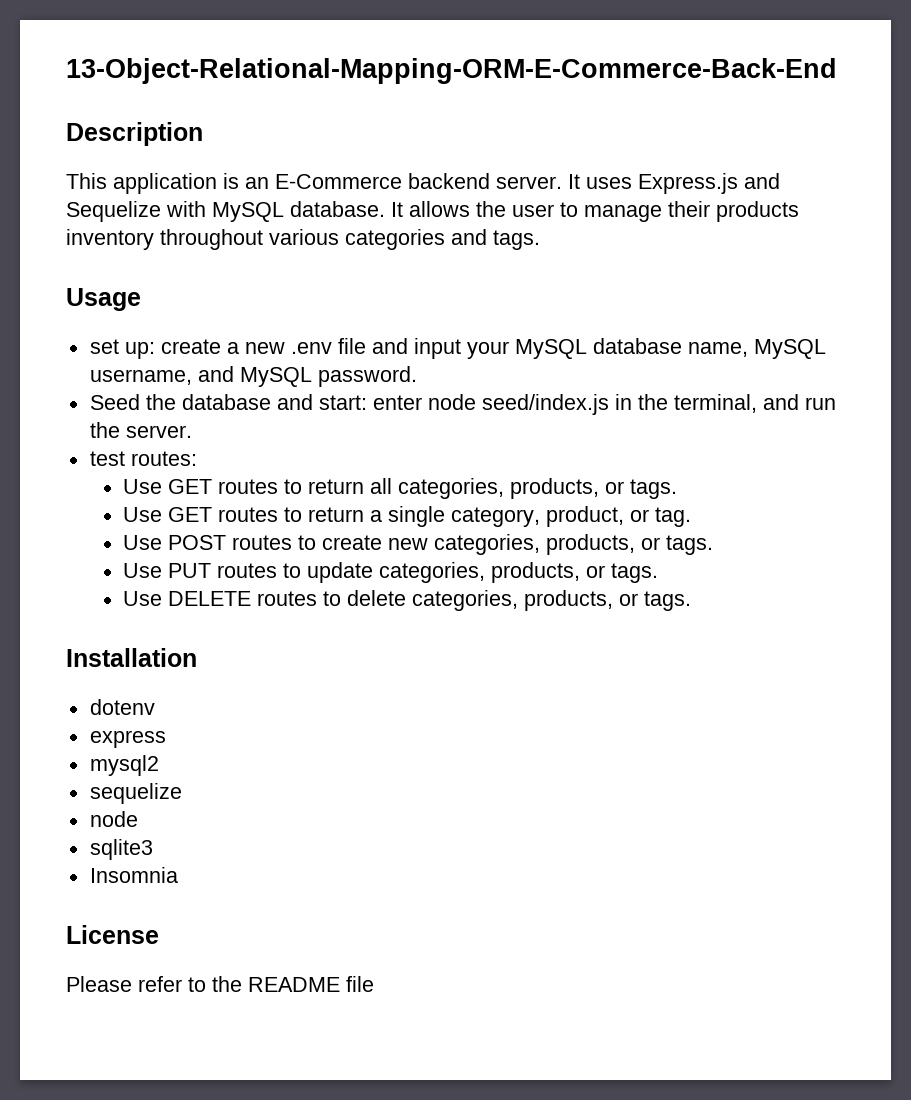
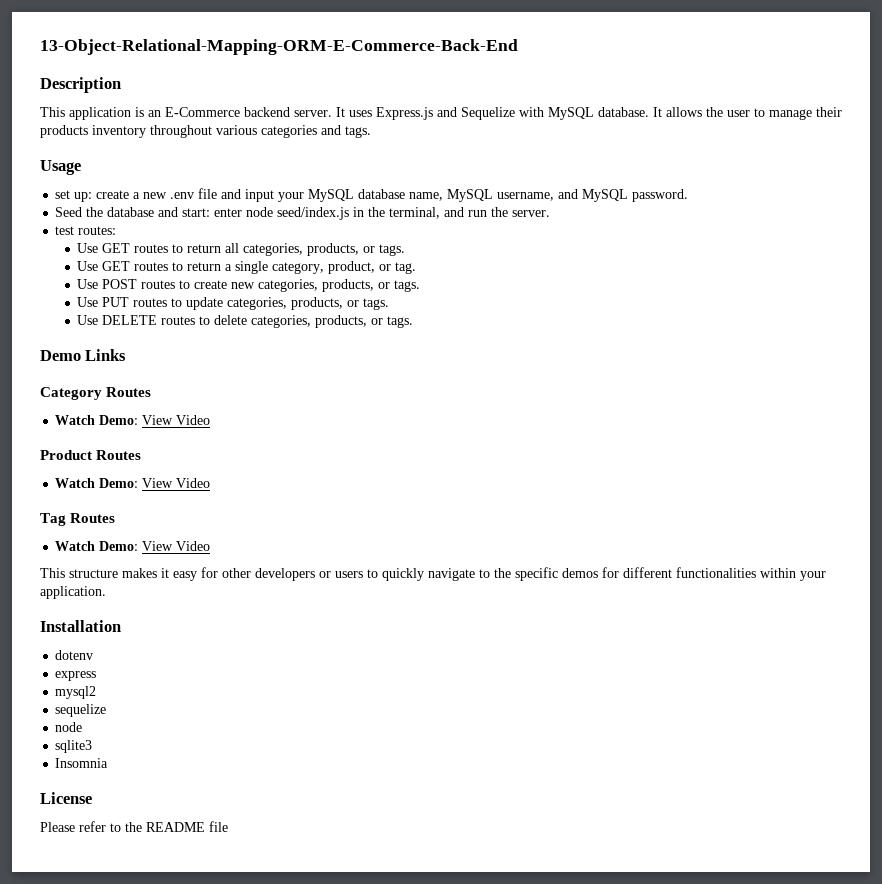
+ Demo Links
+ Category Routes
+ Watch Demo: View Video
+ Product Routes
+ Watch Demo: View Video
+ Tag Routes
+ Watch Demo: View Video
+ This structure makes it easy for other developers or users to quickly navigate to the specific demos for different functionalities within your application.

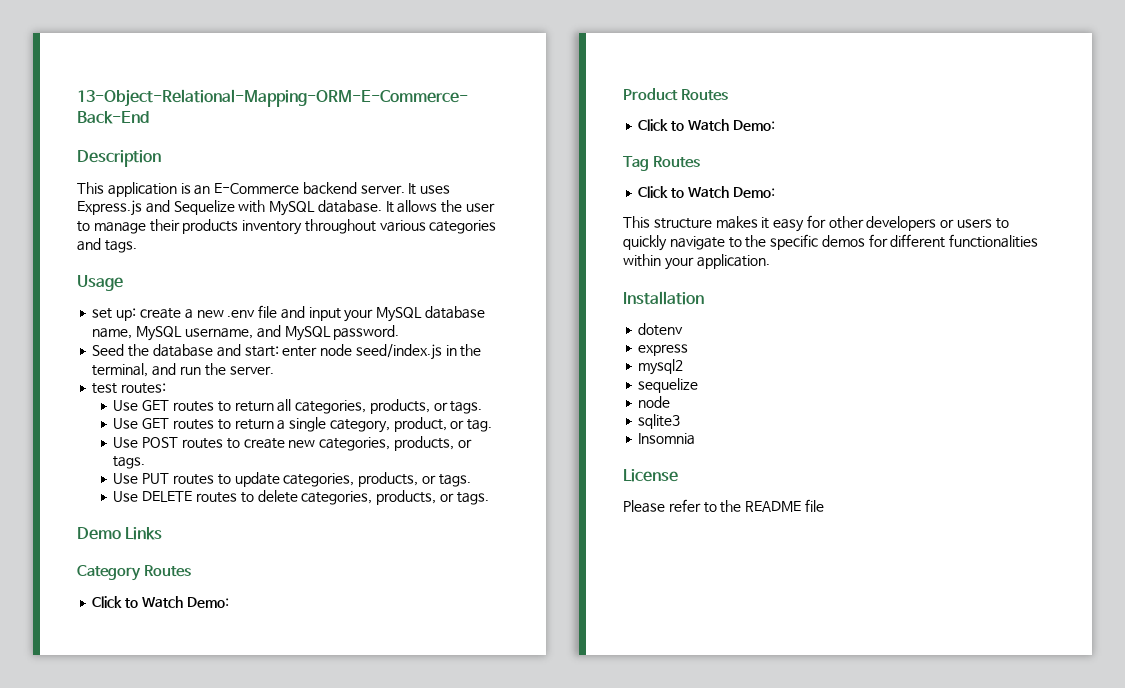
  Category Routes
- Watch Demo: View Video
+ Click to Watch Demo:
  Product Routes
- Watch Demo: View Video
+ Click to Watch Demo:
  Tag Routes
- Watch Demo: View Video
+ Click to Watch Demo:

